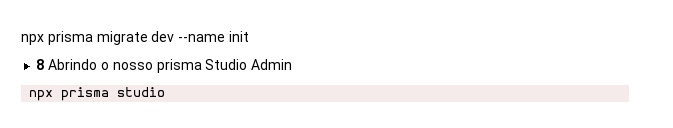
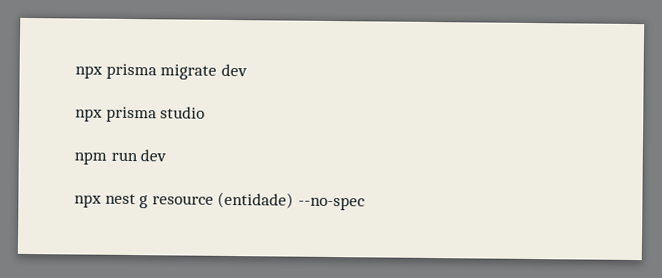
- npx prisma migrate dev --name init
- 8 Abrindo o nosso prisma Studio Admin
+ npx prisma migrate dev
  npx prisma studio
+ npm run dev
+ npx nest g resource (entidade) --no-spec

